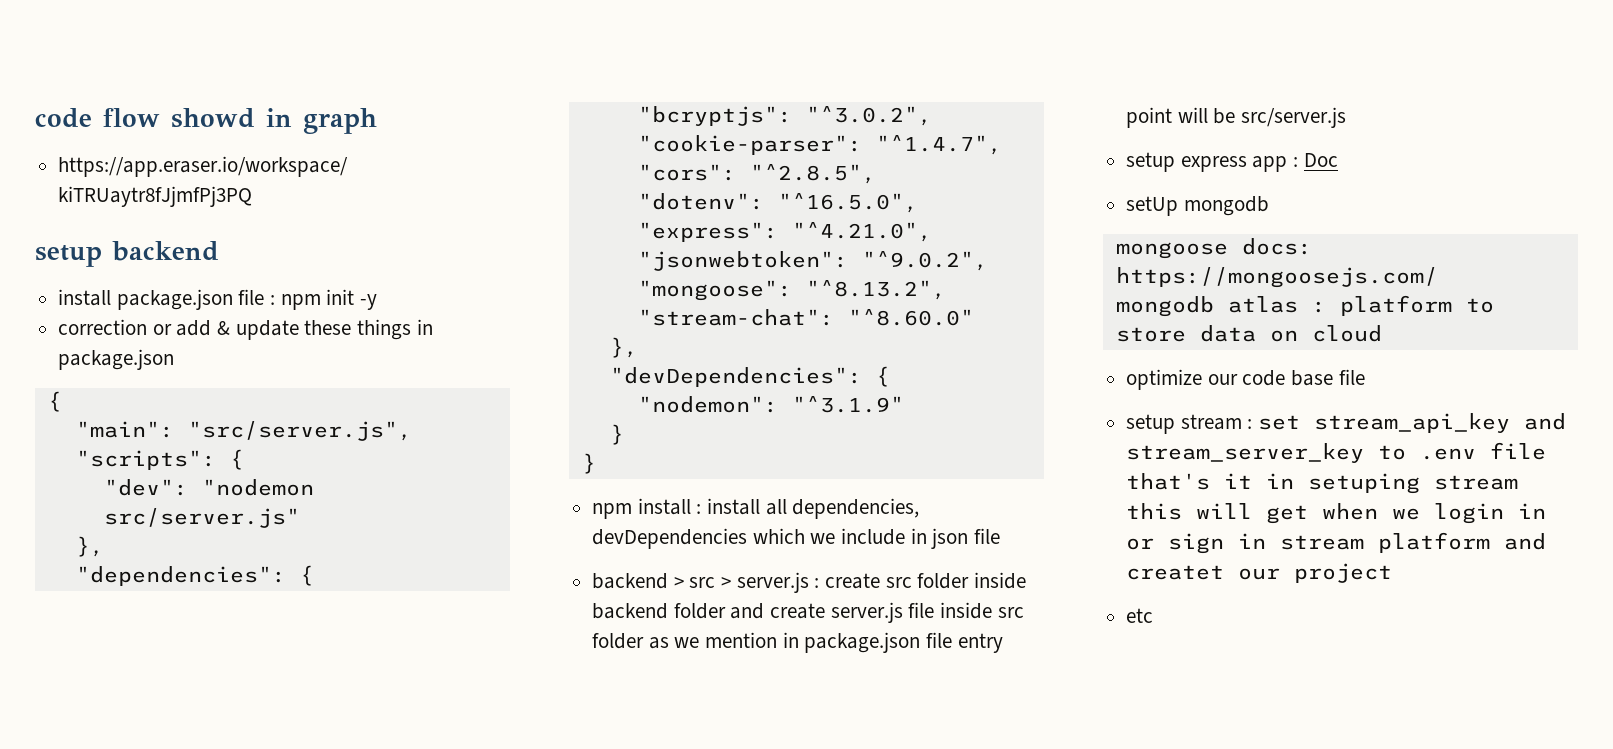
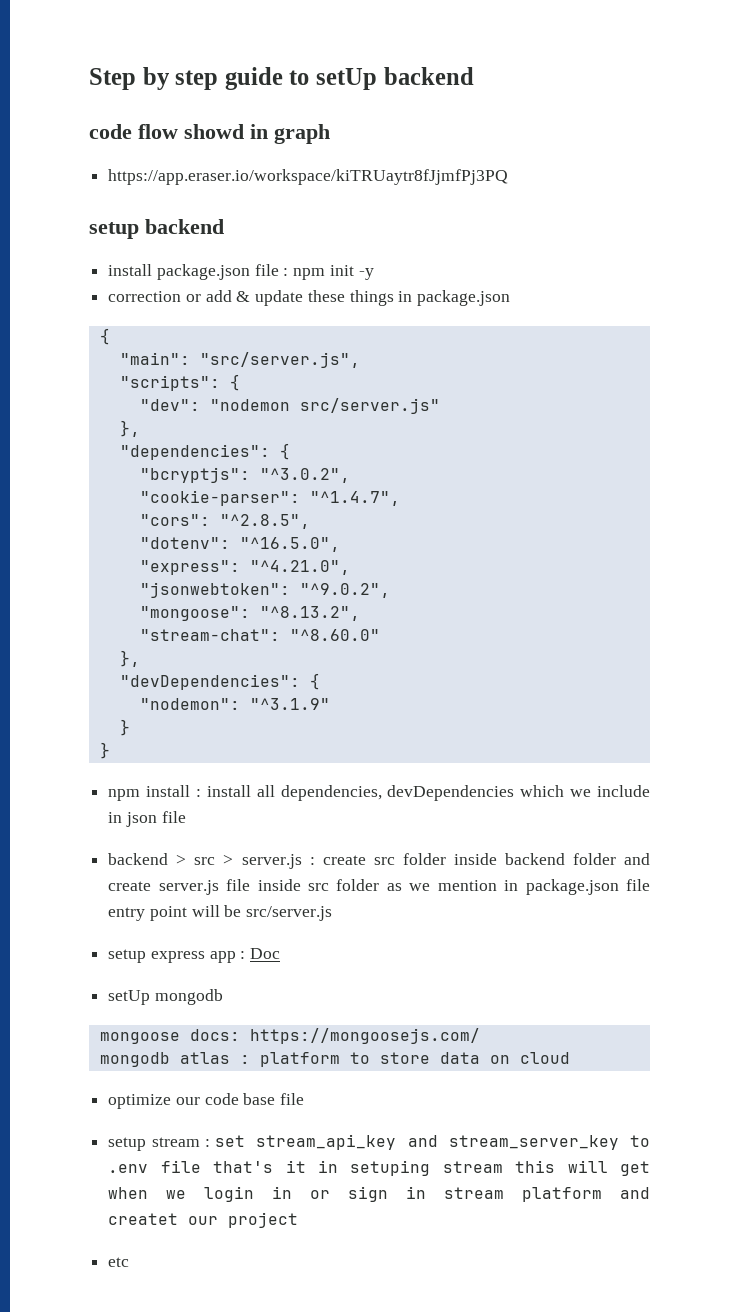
+ Step by step guide to setUp backend

